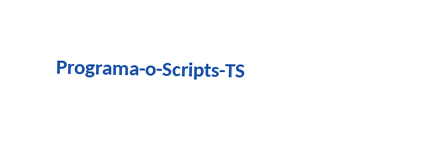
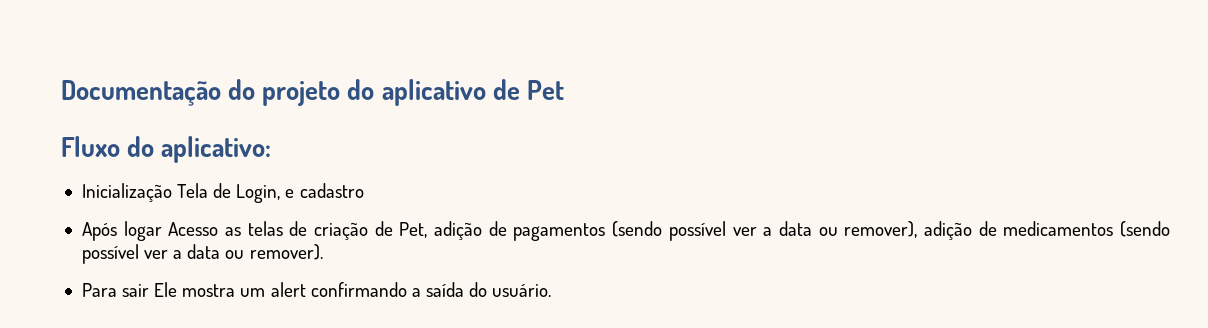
- Programa-o-Scripts-TS
+ Documentação do projeto do aplicativo de Pet
+ Fluxo do aplicativo:
+ Inicialização Tela de Login, e cadastro
+ Após logar Acesso as telas de criação de Pet, adição de pagamentos (sendo possível ver a data ou remover), adição de medicamentos (sendo possível ver a data ou remover).
+ Para sair Ele mostra um alert confirmando a saída do usuário.

